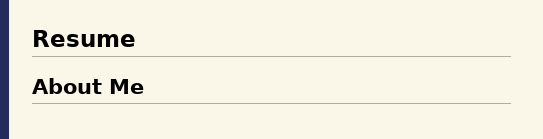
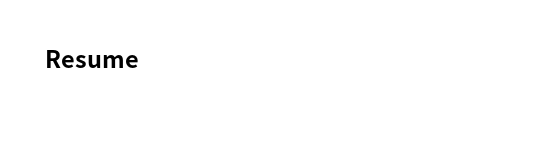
- About Me

